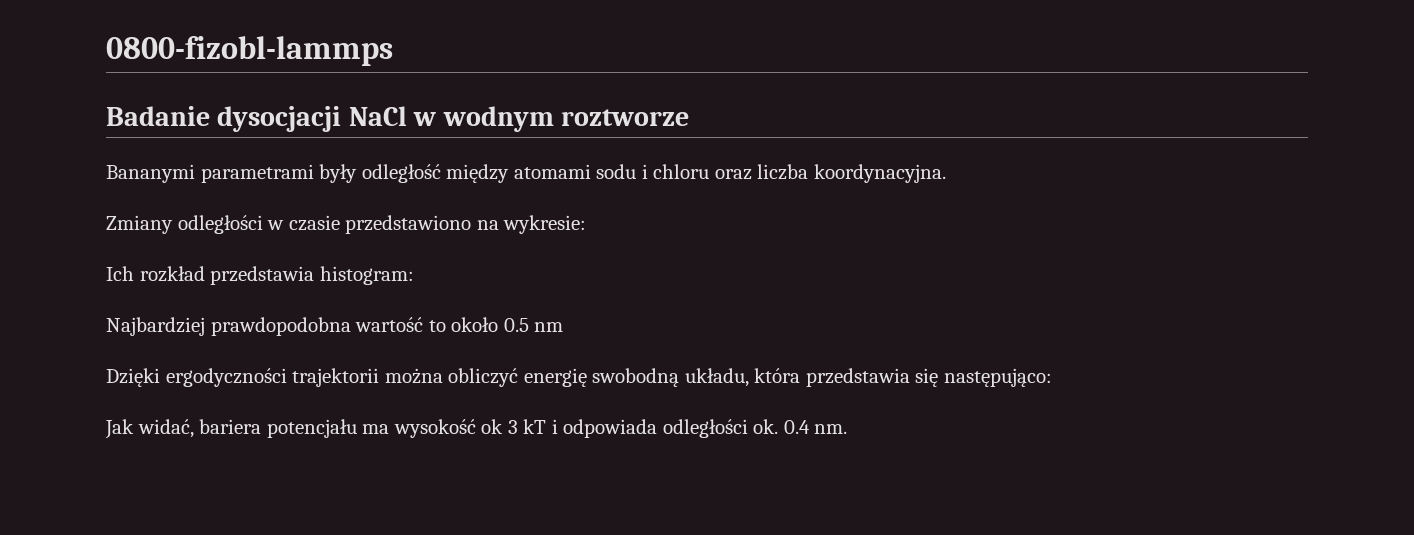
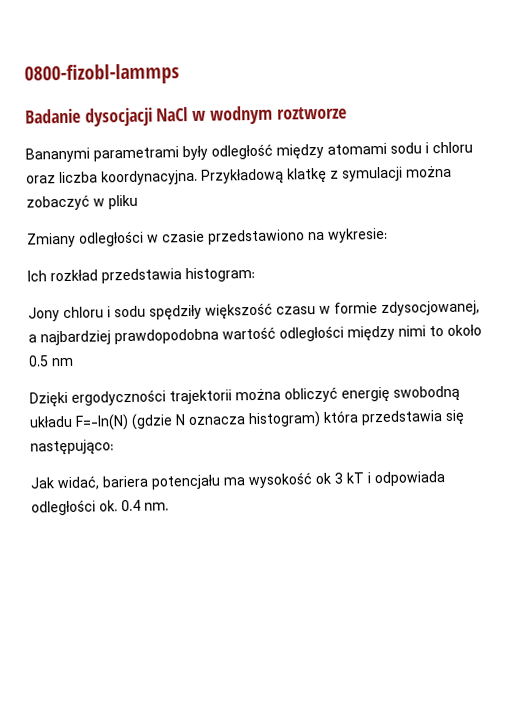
+ Przykładową klatkę z symulacji można zobaczyć w pliku
- Najbardziej prawdopodobna wartość to około 0.5 nm
+ Jony chloru i sodu spędziły większość czasu w formie zdysocjowanej, a najbardziej prawdopodobna wartość odległości między nimi to około 0.5 nm
- Dzięki ergodyczności trajektorii można obliczyć energię swobodną układu, która przedstawia się następująco:
+ Dzięki ergodyczności trajektorii można obliczyć energię swobodną układu F=-ln(N) (gdzie N oznacza histogram) która przedstawia się następująco:

